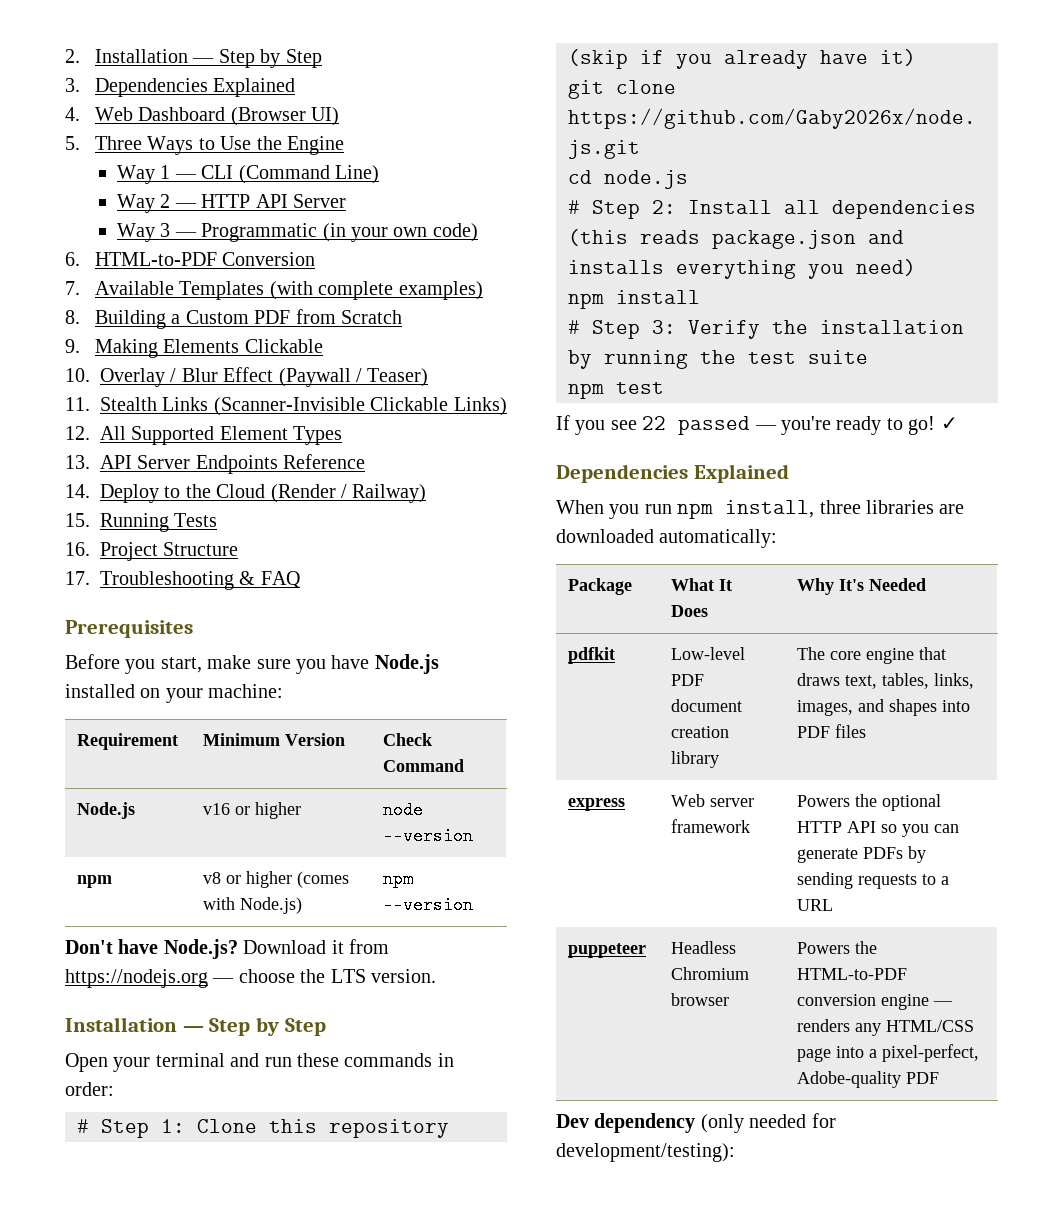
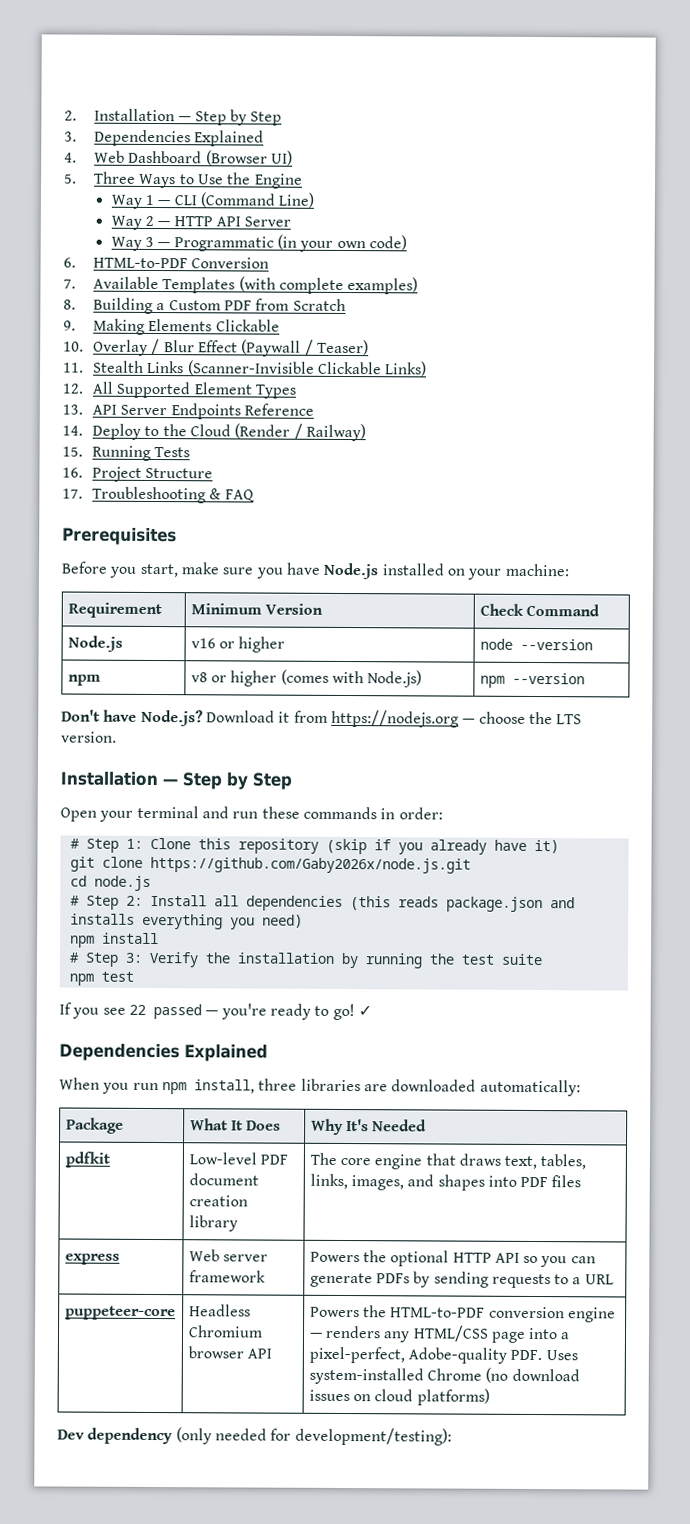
- puppeteer | Headless Chromium browser | Powers the HTML-to-PDF conversion engine — renders any HTML/CSS page into a pixel-perfect, Adobe-quality PDF
+ puppeteer-core | Headless Chromium browser API | Powers the HTML-to-PDF conversion engine — renders any HTML/CSS page into a pixel-perfect, Adobe-quality PDF. Uses system-installed Chrome (no download issues on cloud platforms)

